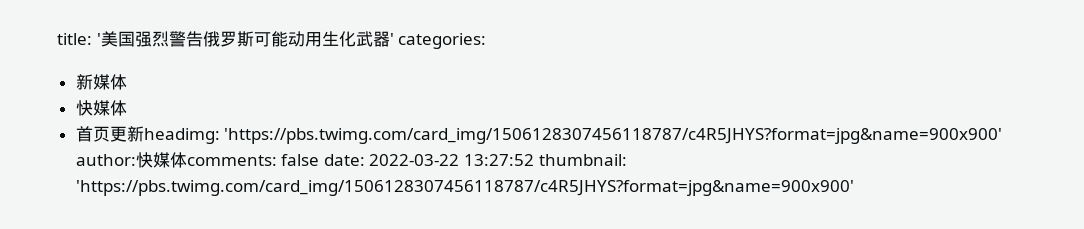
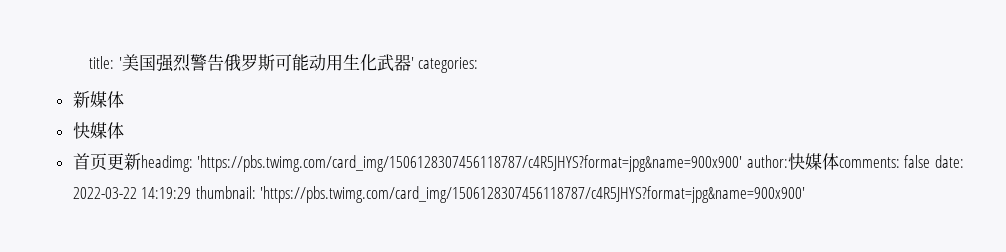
- 首页更新headimg: 'https://pbs.twimg.com/card_img/1506128307456118787/c4R5JHYS?format=jpg&name=900x900' author:快媒体comments: false date: 2022-03-22 13:27:52 thumbnail: 'https://pbs.twimg.com/card_img/1506128307456118787/c4R5JHYS?format=jpg&name=900x900'
+ 首页更新headimg: 'https://pbs.twimg.com/card_img/1506128307456118787/c4R5JHYS?format=jpg&name=900x900' author:快媒体comments: false date: 2022-03-22 14:19:29 thumbnail: 'https://pbs.twimg.com/card_img/1506128307456118787/c4R5JHYS?format=jpg&name=900x900'

